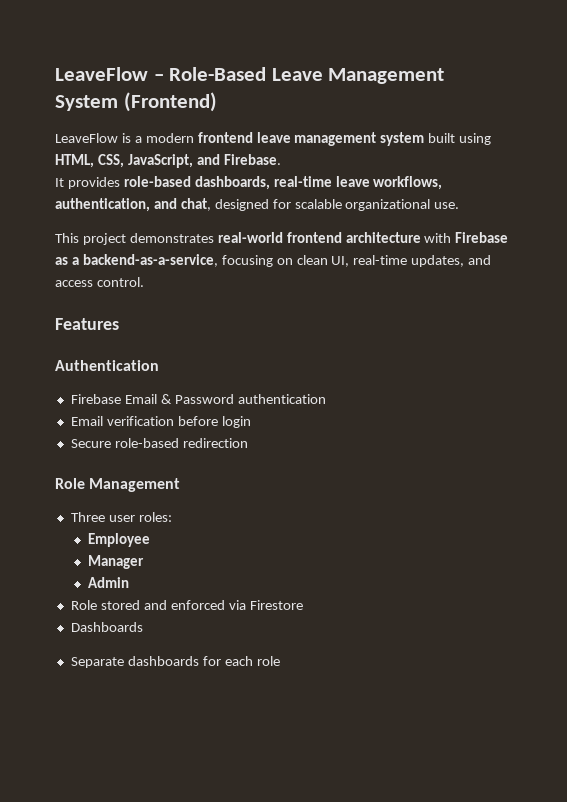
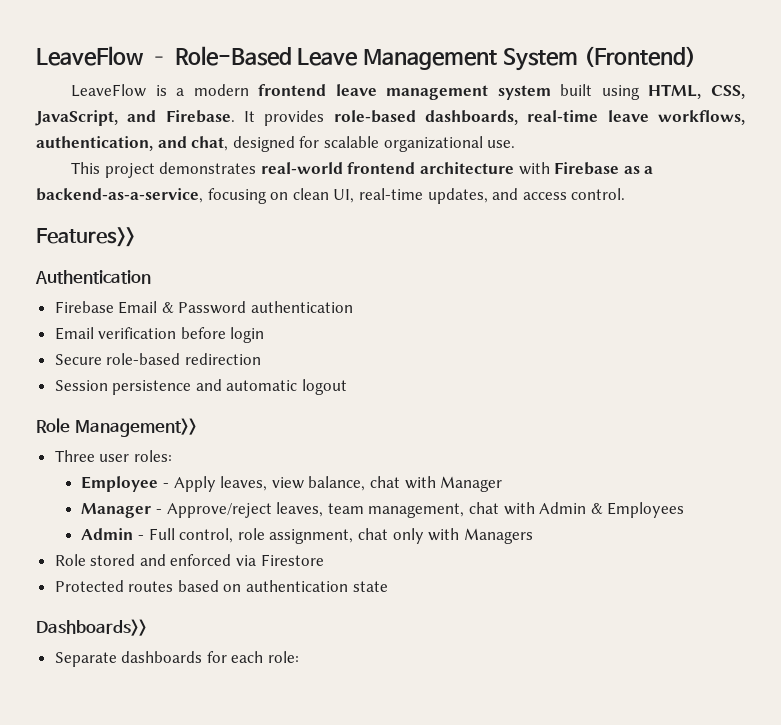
- LeaveFlow is a modern frontend leave management system built using HTML, CSS, JavaScript, and Firebase.
- It provides role-based dashboards, real-time leave workflows, authentication, and chat, designed for scalable organizational use.
+ LeaveFlow is a modern frontend leave management system built using HTML, CSS, JavaScript, and Firebase. It provides role-based dashboards, real-time leave workflows, authentication, and chat, designed for scalable organizational use.
- Features
+ Features>>
- Role Management
+ Session persistence and automatic logout
+ Role Management>>
- Employee
- Manager
- Admin
+ Employee - Apply leaves, view balance, chat with Manager
+ Manager - Approve/reject leaves, team management, chat with Admin & Employees
+ Admin - Full control, role assignment, chat only with Managers
- Dashboards
+ Protected routes based on authentication state
+ Dashboards>>
- Separate dashboards for each role
+ Separate dashboards for each role:

